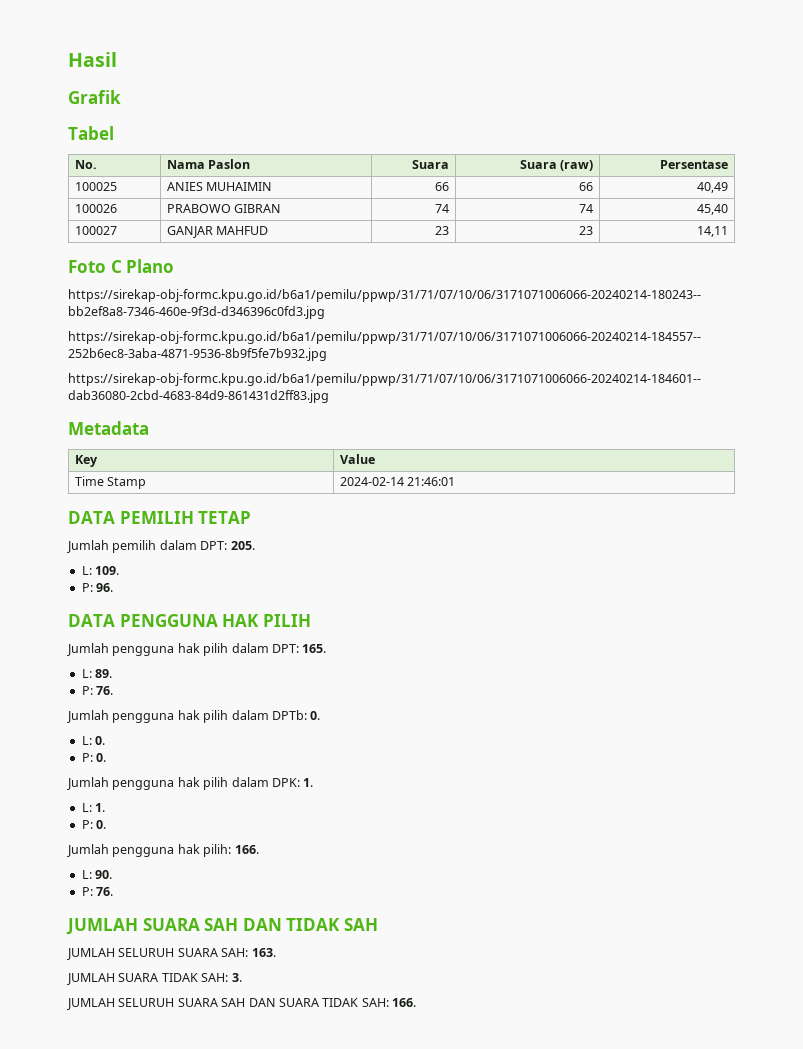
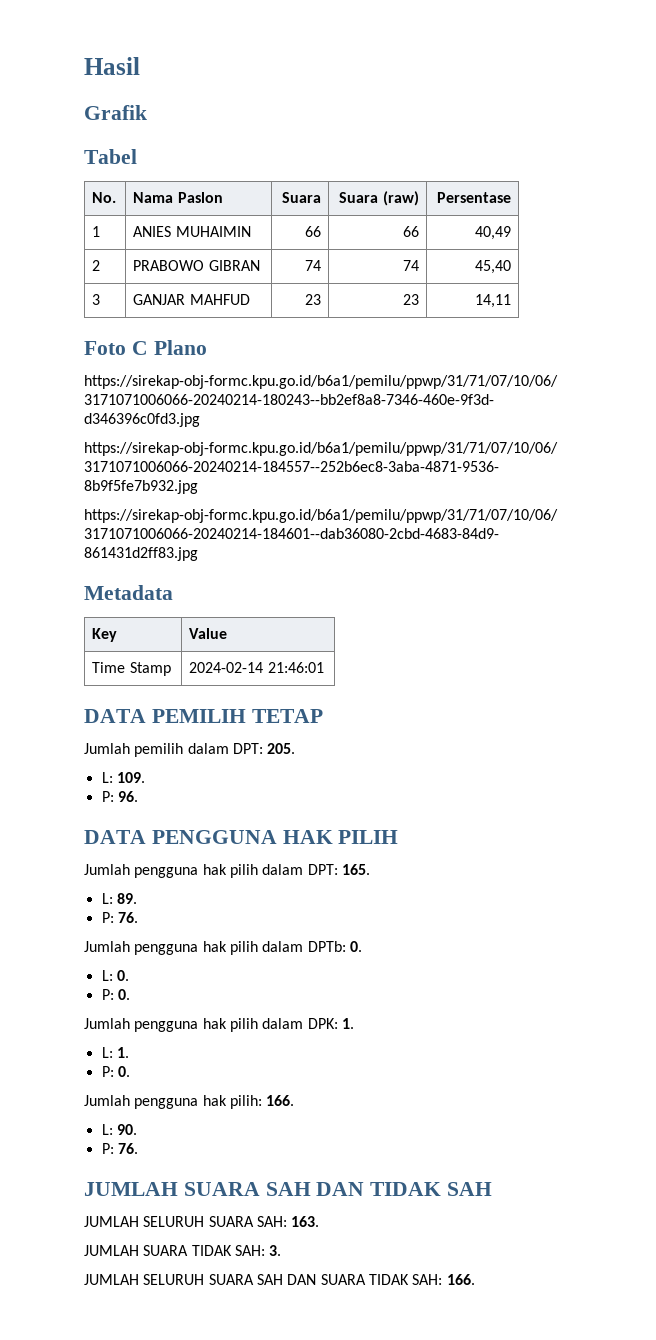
- 100025 | ANIES MUHAIMIN | 66 | 66 | 40,49
+ 1 | ANIES MUHAIMIN | 66 | 66 | 40,49
- 100026 | PRABOWO GIBRAN | 74 | 74 | 45,40
+ 2 | PRABOWO GIBRAN | 74 | 74 | 45,40
- 100027 | GANJAR MAHFUD | 23 | 23 | 14,11
+ 3 | GANJAR MAHFUD | 23 | 23 | 14,11

